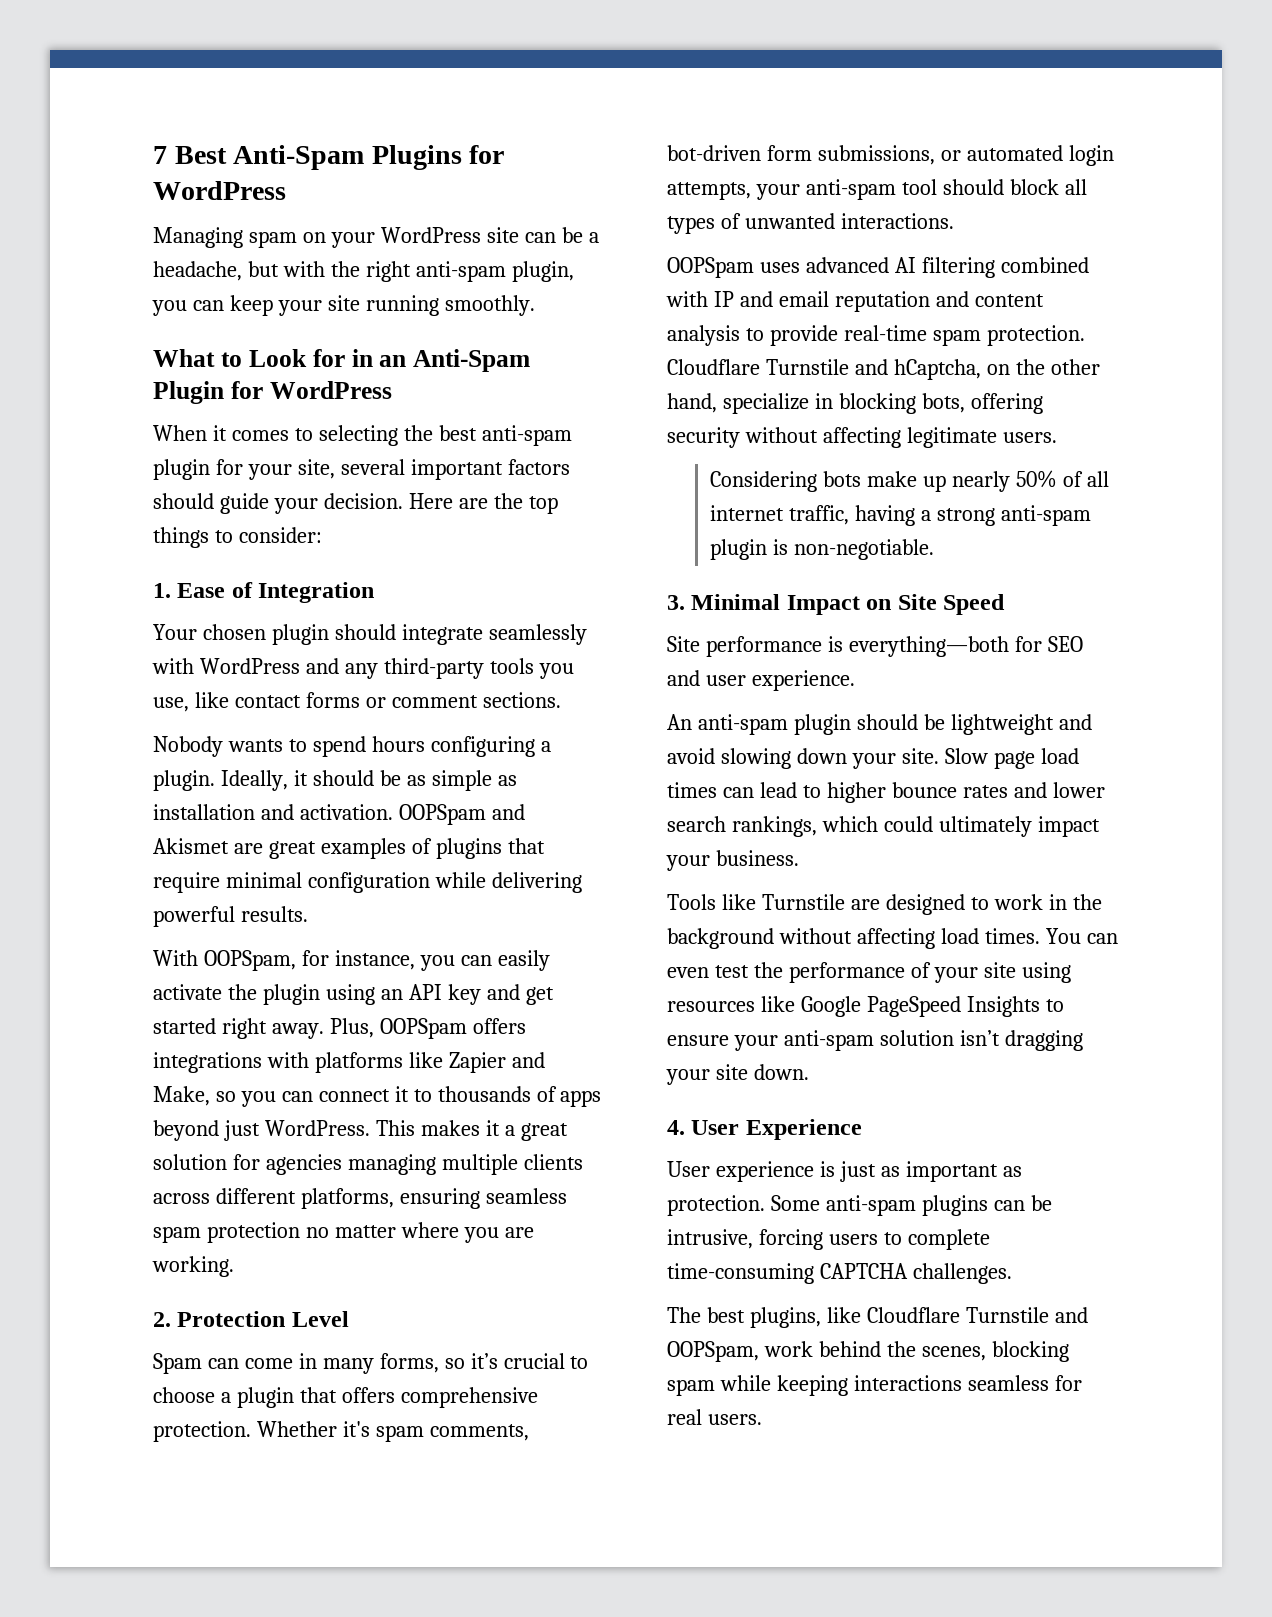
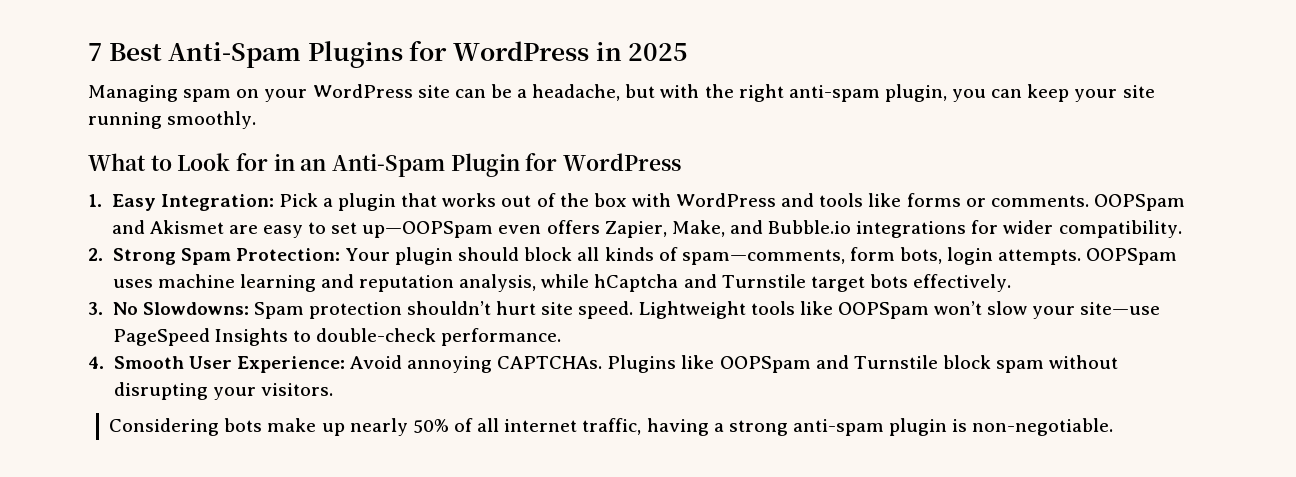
- 7 Best Anti-Spam Plugins for WordPress
+ 7 Best Anti-Spam Plugins for WordPress in 2025
- When it comes to selecting the best anti-spam plugin for your site, several important factors should guide your decision. Here are the top things to consider:
- 1. Ease of Integration
- Your chosen plugin should integrate seamlessly with WordPress and any third-party tools you use, like contact forms or comment sections.
- Nobody wants to spend hours configuring a plugin. Ideally, it should be as simple as installation and activation. OOPSpam and Akismet are great examples of plugins that require minimal configuration while delivering powerful results.
- With OOPSpam, for instance, you can easily activate the plugin using an API key and get started right away. Plus, OOPSpam offers integrations with platforms like Zapier and Make, so you can connect it to thousands of apps beyond just WordPress. This makes it a great solution for agencies managing multiple clients across different platforms, ensuring seamless spam protection no matter where you are working.
- 2. Protection Level
- Spam can come in many forms, so it’s crucial to choose a plugin that offers comprehensive protection. Whether it's spam comments, bot-driven form submissions, or automated login attempts, your anti-spam tool should block all types of unwanted interactions.
- OOPSpam uses advanced AI filtering combined with IP and email reputation and content analysis to provide real-time spam protection. Cloudflare Turnstile and hCaptcha, on the other hand, specialize in blocking bots, offering security without affecting legitimate users.
+ 1. Easy Integration: Pick a plugin that works out of the box with WordPress and tools like forms or comments. OOPSpam and Akismet are easy to set up—OOPSpam even offers Zapier, Make, and Bubble.io integrations for wider compatibility.
+ 2. Strong Spam Protection: Your plugin should block all kinds of spam—comments, form bots, login attempts. OOPSpam uses machine learning and reputation analysis, while hCaptcha and Turnstile target bots effectively.
+ 3. No Slowdowns: Spam protection shouldn’t hurt site speed. Lightweight tools like OOPSpam won’t slow your site—use PageSpeed Insights to double-check performance.
+ 4. Smooth User Experience: Avoid annoying CAPTCHAs. Plugins like OOPSpam and Turnstile block spam without disrupting your visitors.
- 3. Minimal Impact on Site Speed
- Site performance is everything—both for SEO and user experience.
- An anti-spam plugin should be lightweight and avoid slowing down your site. Slow page load times can lead to higher bounce rates and lower search rankings, which could ultimately impact your business.
- Tools like Turnstile are designed to work in the background without affecting load times. You can even test the performance of your site using resources like Google PageSpeed Insights to ensure your anti-spam solution isn’t dragging your site down.
- 4. User Experience
- User experience is just as important as protection. Some anti-spam plugins can be intrusive, forcing users to complete time-consuming CAPTCHA challenges.
- The best plugins, like Cloudflare Turnstile and OOPSpam, work behind the scenes, blocking spam while keeping interactions seamless for real users.

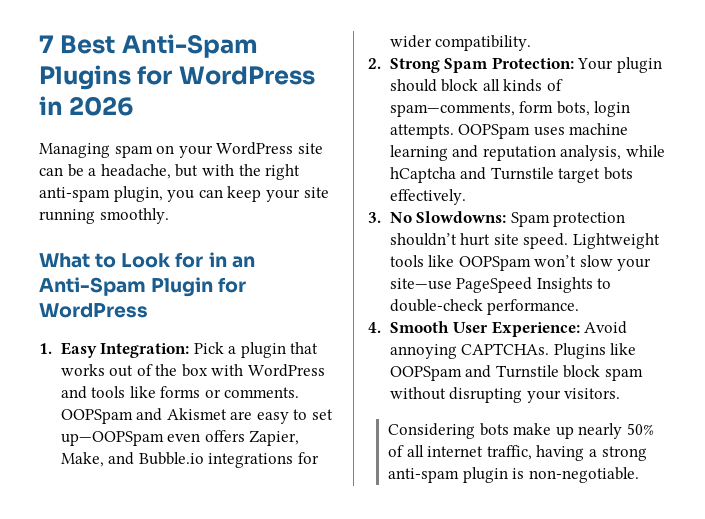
- 7 Best Anti-Spam Plugins for WordPress in 2025
+ 7 Best Anti-Spam Plugins for WordPress in 2026

